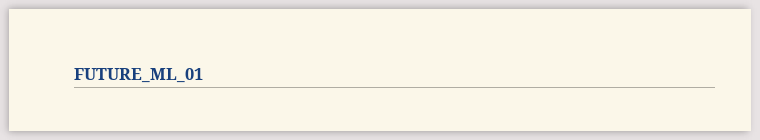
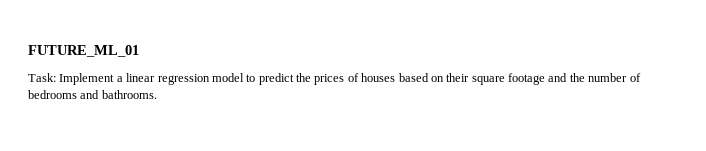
+ Task: Implement a linear regression model to predict the prices of houses based on their square footage and the number of bedrooms and bathrooms.

